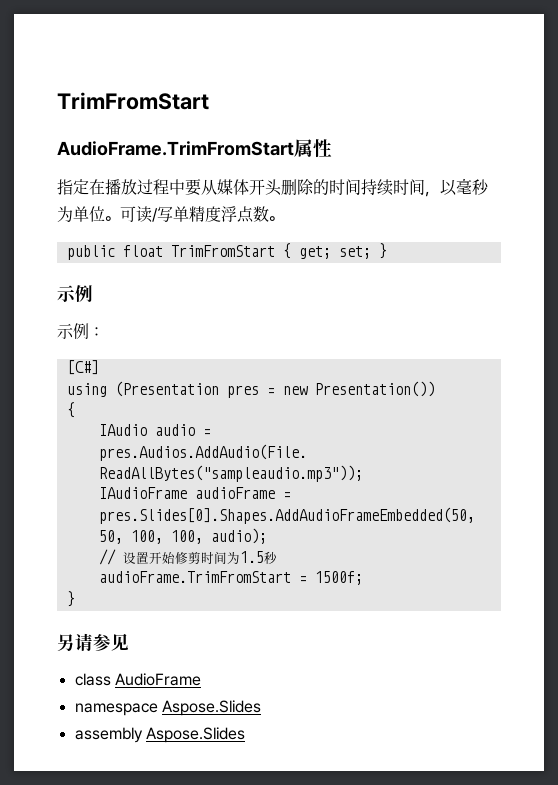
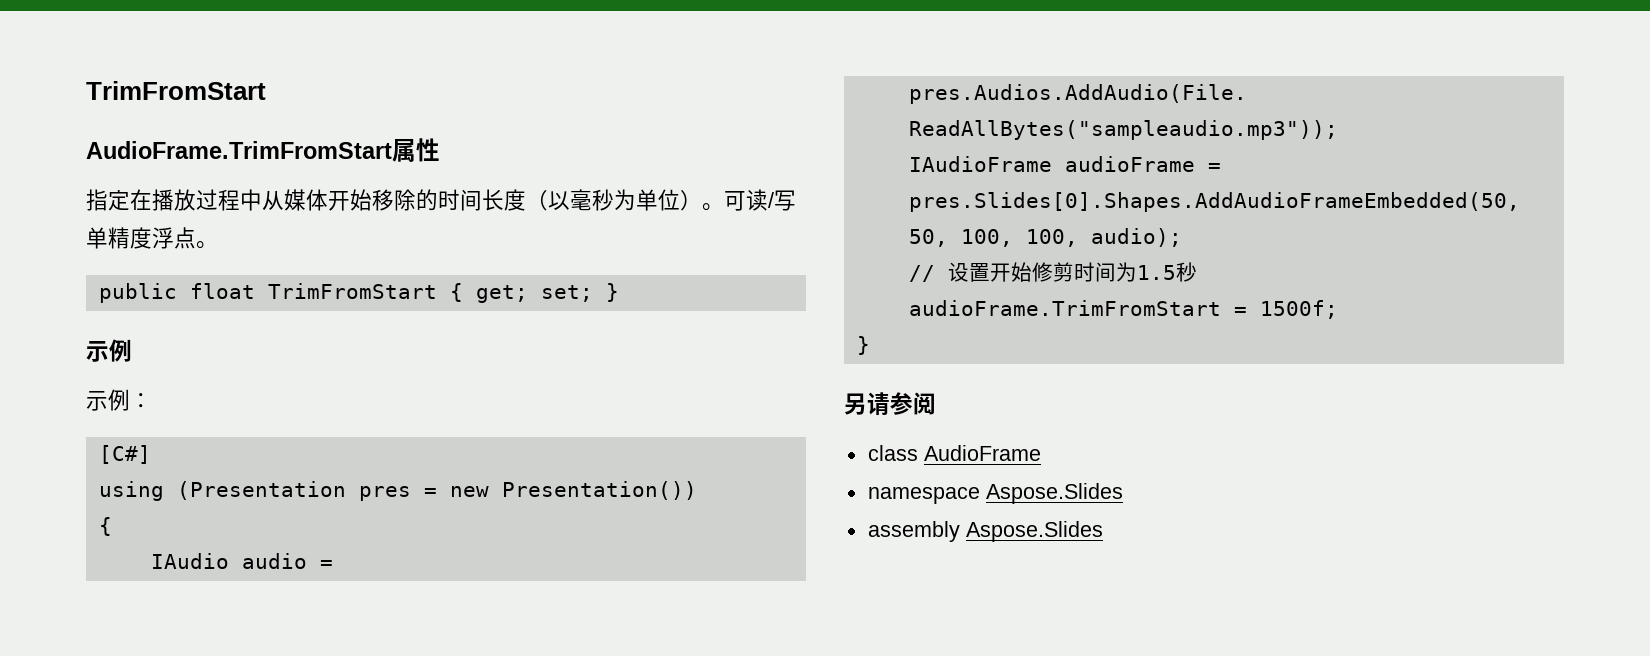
- 指定在播放过程中要从媒体开头删除的时间持续时间，以毫秒为单位。
+ 指定在播放过程中从媒体开始移除的时间长度（以毫秒为单位）。
- 可读/写单精度浮点数。
+ 可读/写单精度浮点。
- 另请参见
+ 另请参阅

